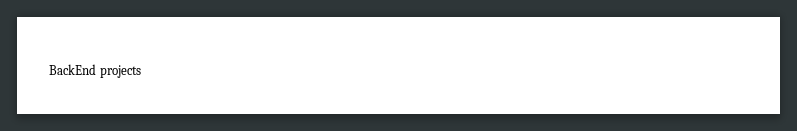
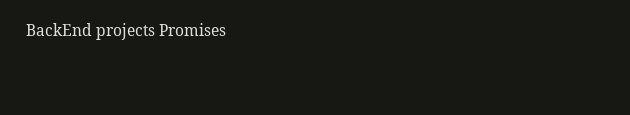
- BackEnd projects
+ BackEnd projects Promises

